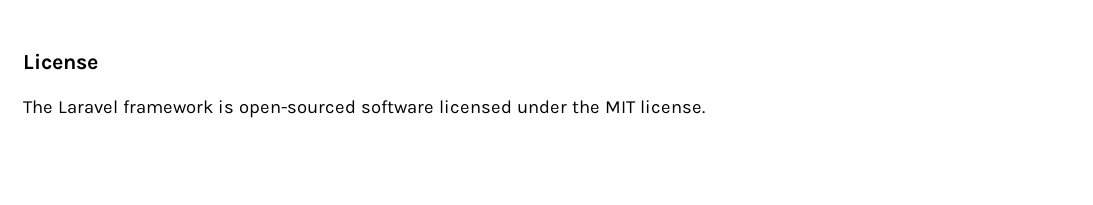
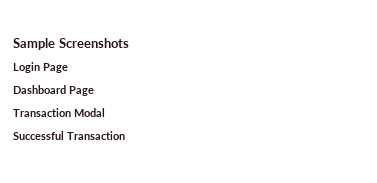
- License
- The Laravel framework is open-sourced software licensed under the MIT license.
+ Sample Screenshots
+ Login Page
+ Dashboard Page
+ Transaction Modal
+ Successful Transaction

